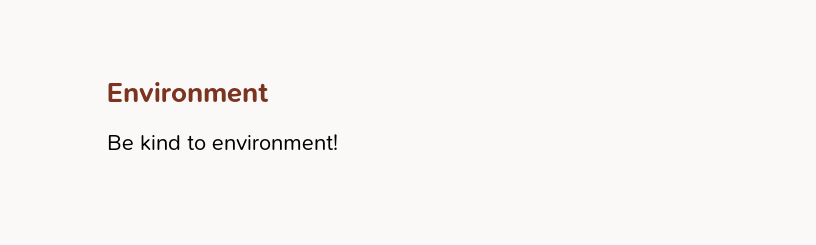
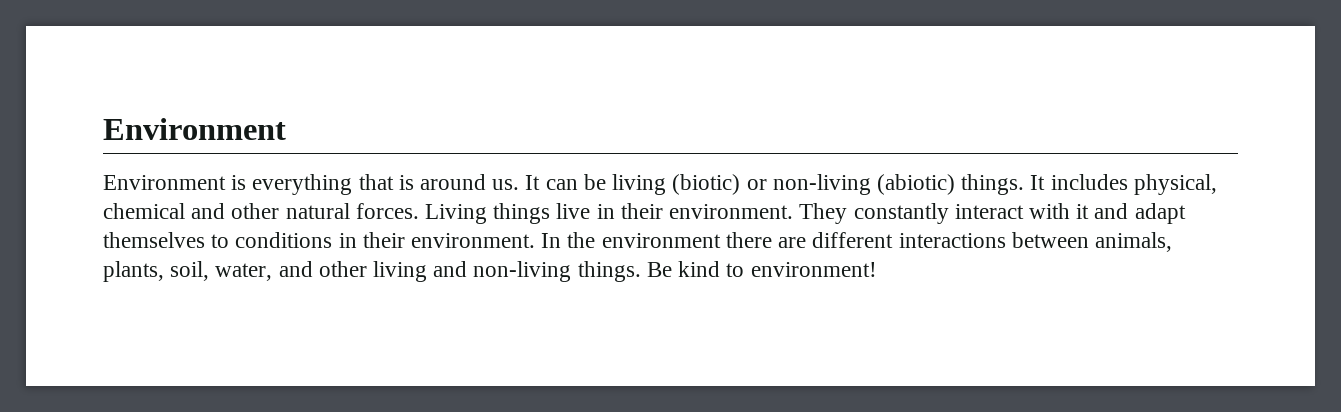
+ Environment is everything that is around us. It can be living (biotic) or non-living (abiotic) things. It includes physical, chemical and other natural forces. Living things live in their environment. They constantly interact with it and adapt themselves to conditions in their environment. In the environment there are different interactions between animals, plants, soil, water, and other living and non-living things.

